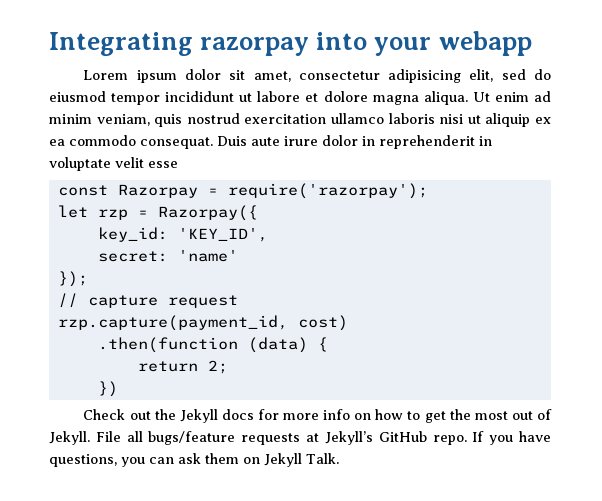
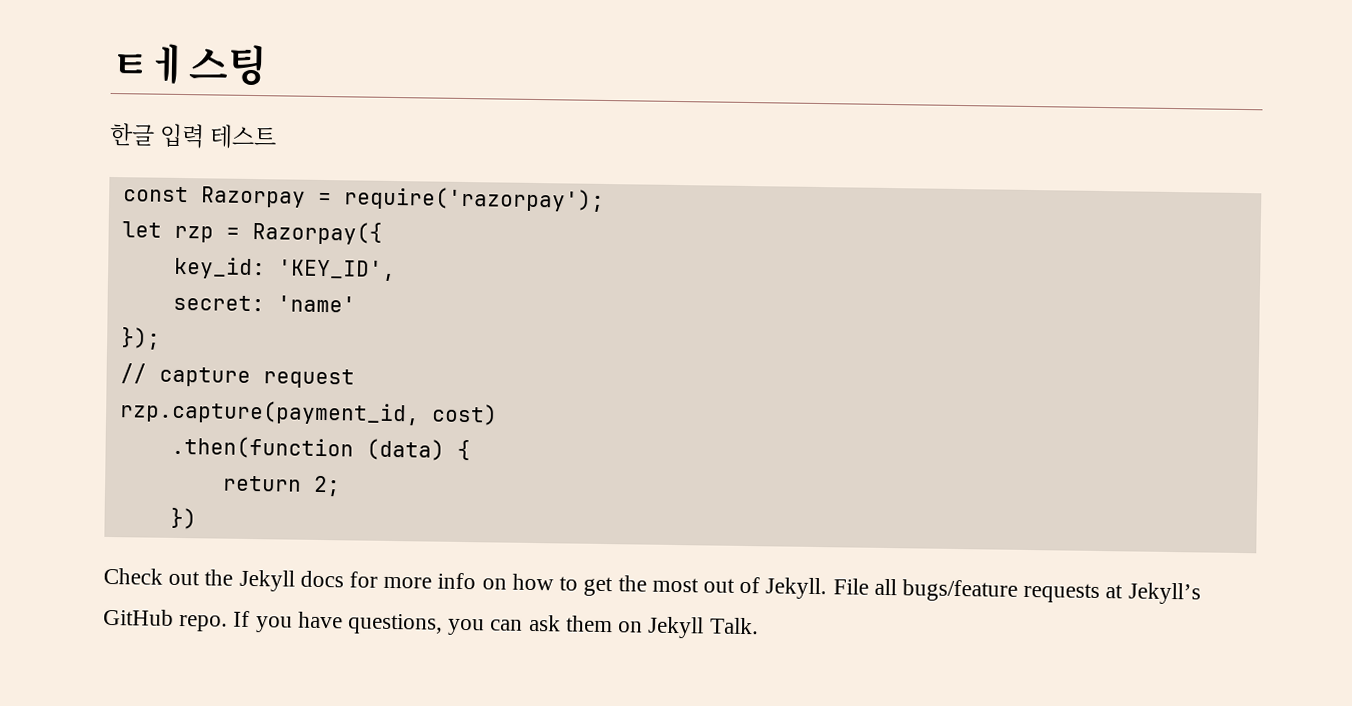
- Integrating razorpay into your webapp
- Lorem ipsum dolor sit amet, consectetur adipisicing elit, sed do eiusmod tempor incididunt ut labore et dolore magna aliqua. Ut enim ad minim veniam, quis nostrud exercitation ullamco laboris nisi ut aliquip ex ea commodo consequat. Duis aute irure dolor in reprehenderit in voluptate velit esse
+ ㅌㅔ스팅
+ 한글 입력 테스트

